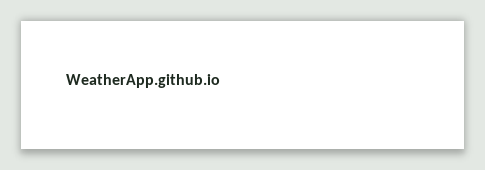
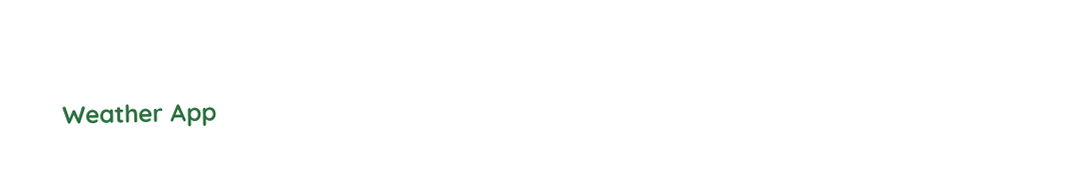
- WeatherApp.github.io
+ Weather App

